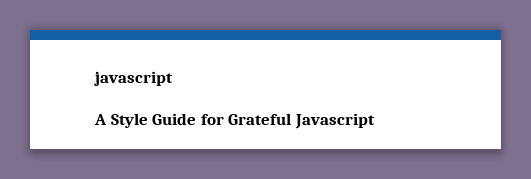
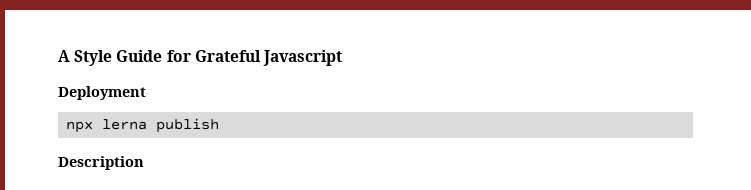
- javascript
+ Deployment
+ npx lerna publish
+ Description

